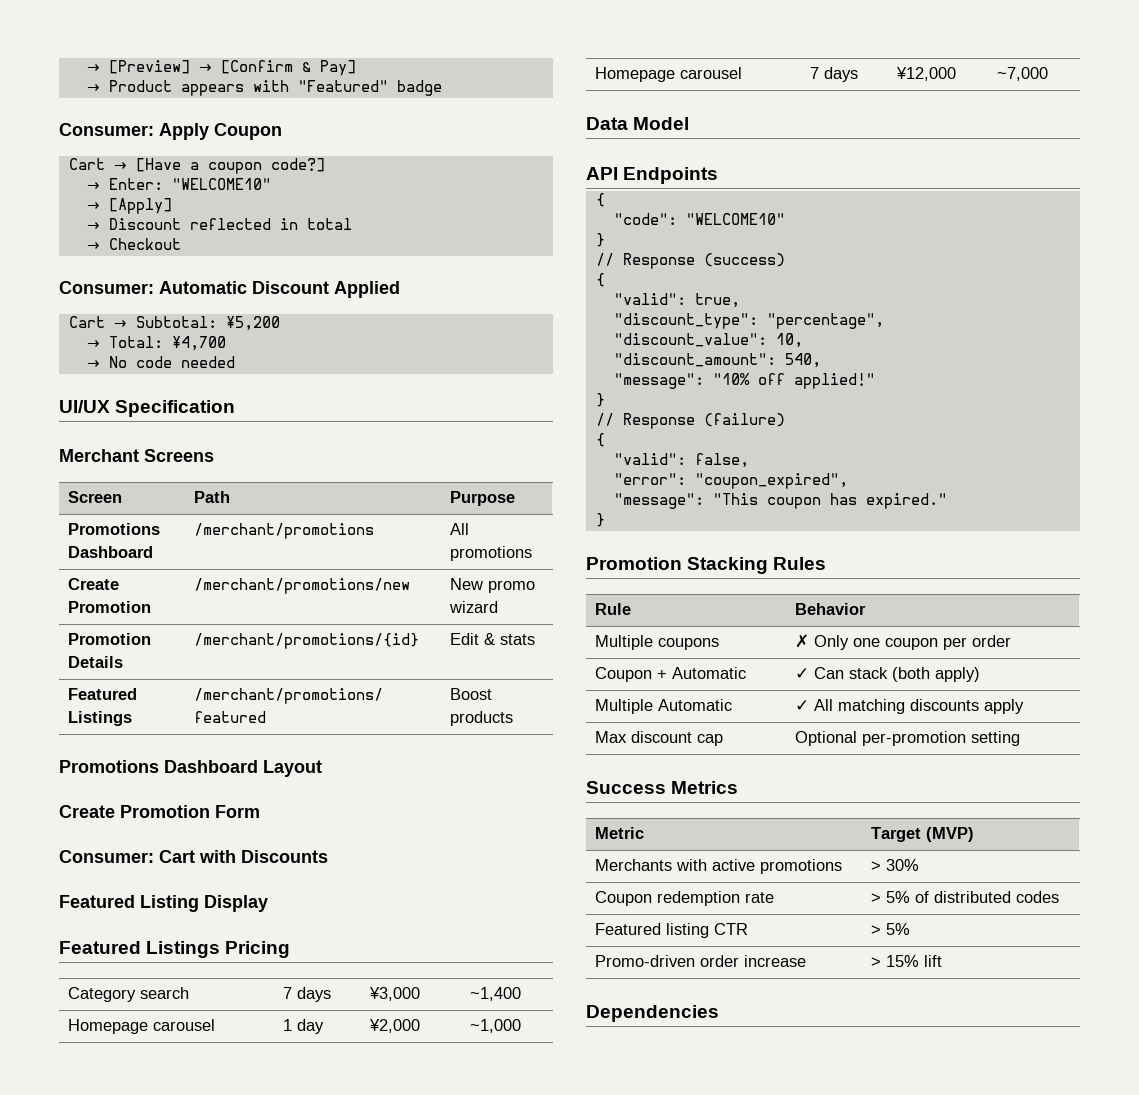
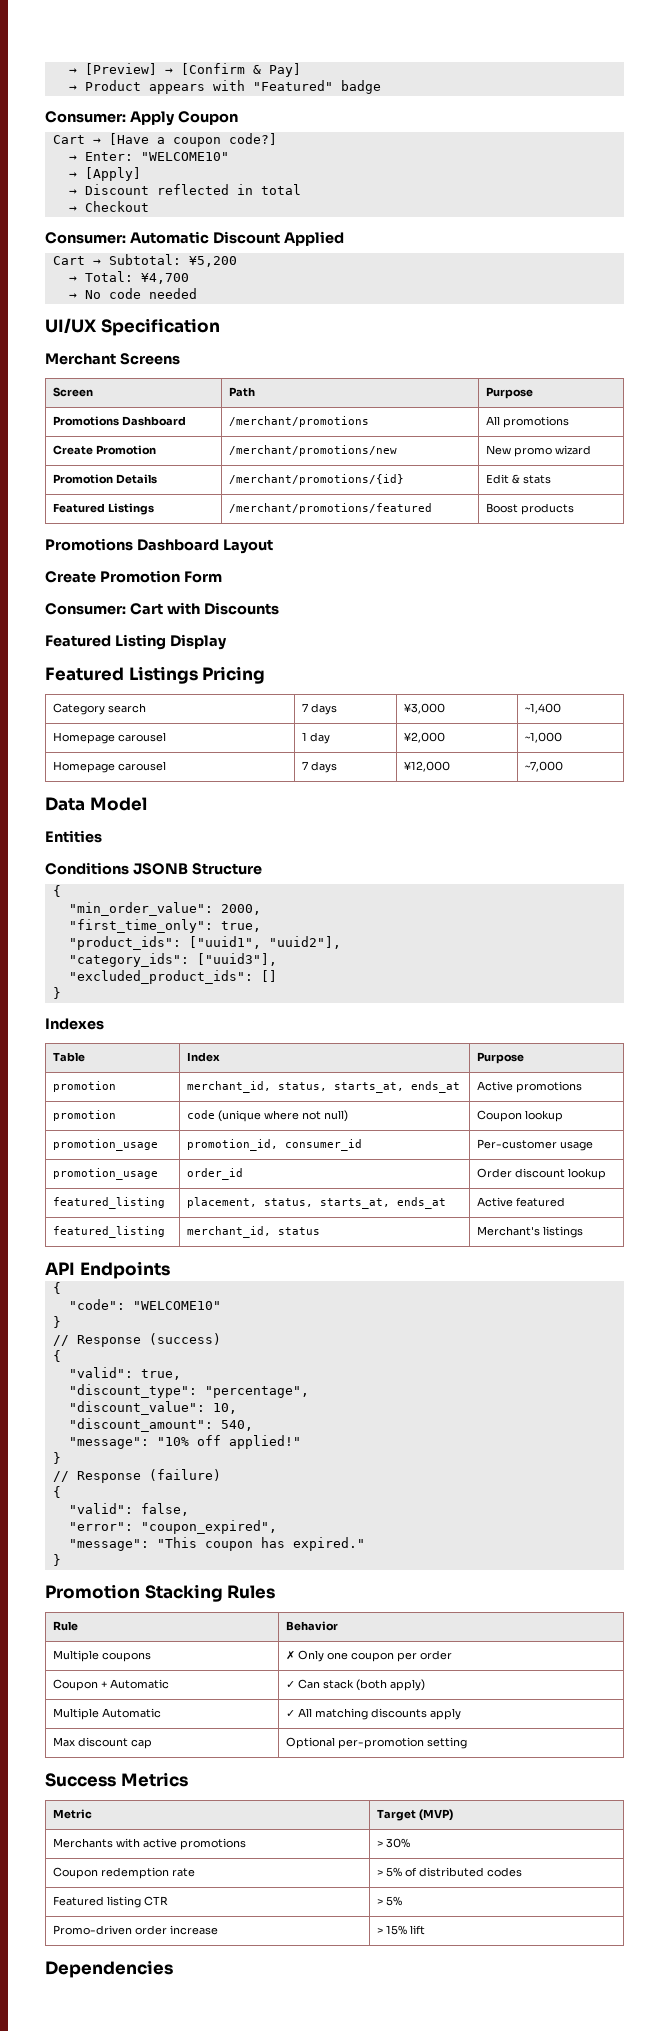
+ Entities
+ Conditions JSONB Structure
+ {
+ "min_order_value": 2000,
+ "first_time_only": true,
+ "product_ids": ["uuid1", "uuid2"],
+ "category_ids": ["uuid3"],
+ "excluded_product_ids": []
+ }
+ Indexes
+ Table | Index | Purpose
+ promotion | merchant_id, status, starts_at, ends_at | Active promotions
+ promotion | code (unique where not null) | Coupon lookup
+ promotion_usage | promotion_id, consumer_id | Per-customer usage
+ promotion_usage | order_id | Order discount lookup
+ featured_listing | placement, status, starts_at, ends_at | Active featured
+ featured_listing | merchant_id, status | Merchant's listings

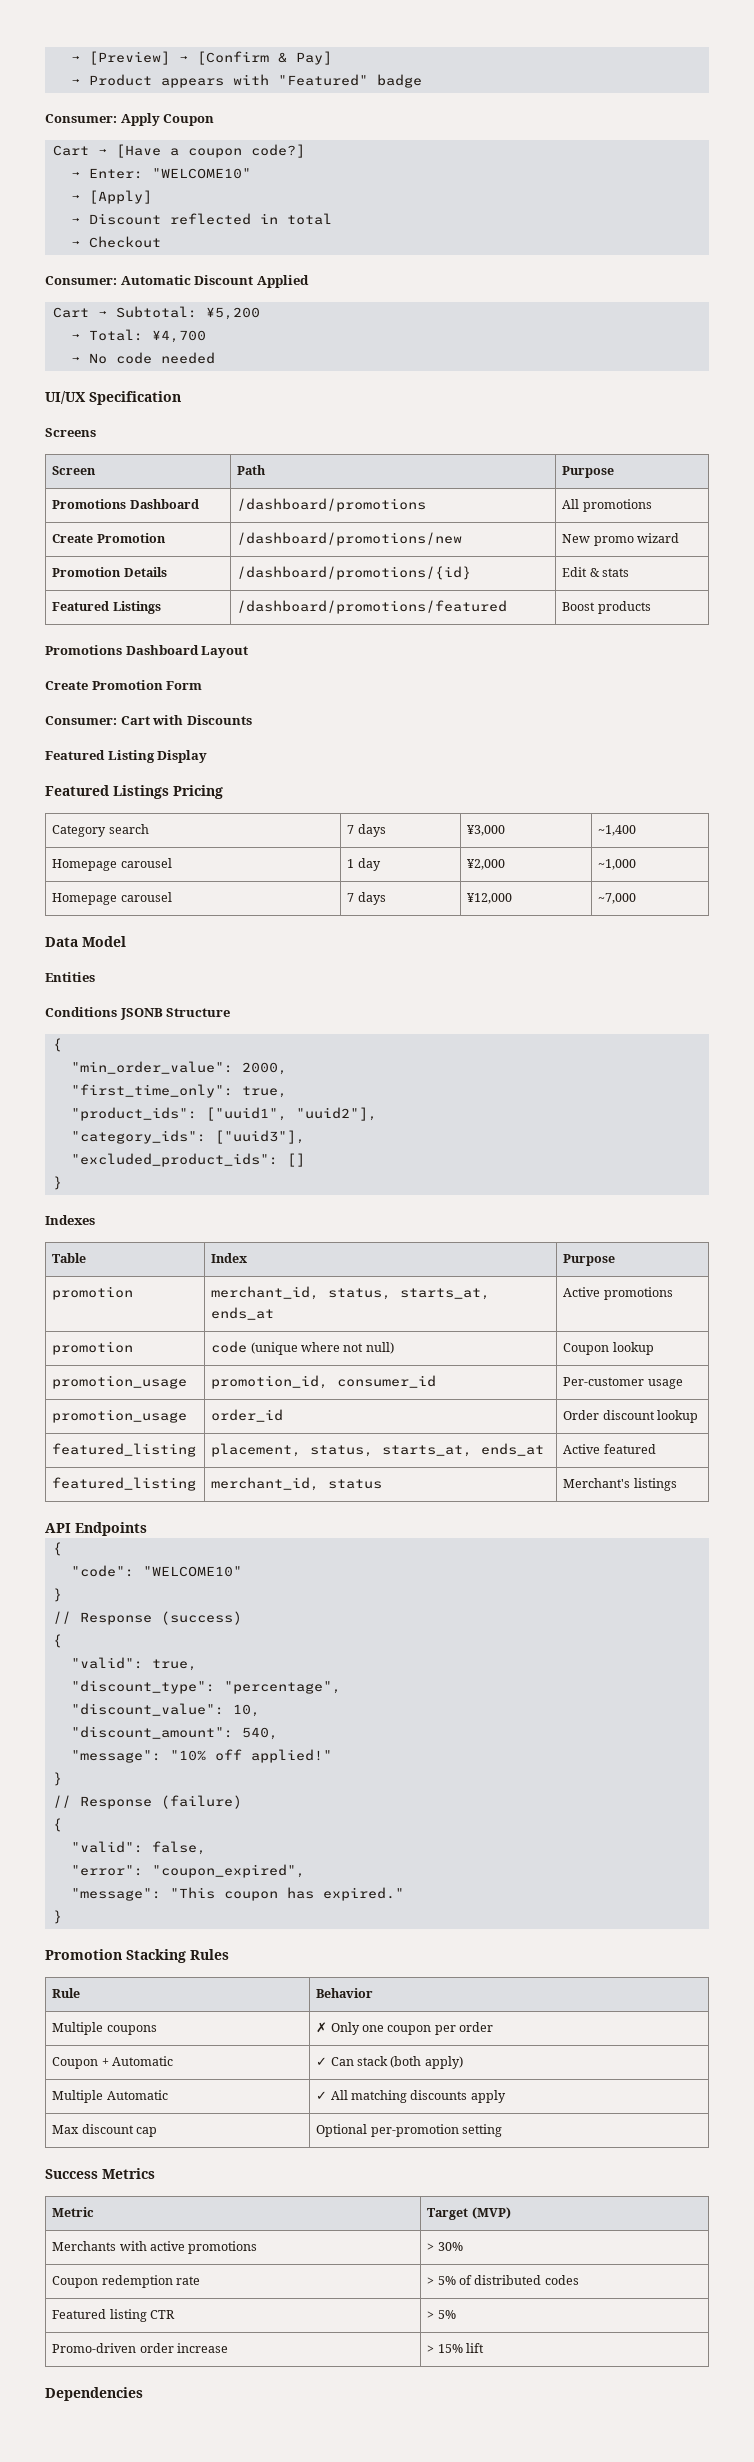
- Merchant Screens
+ Screens
- Promotions Dashboard | /merchant/promotions | All promotions
+ Promotions Dashboard | /dashboard/promotions | All promotions
- Create Promotion | /merchant/promotions/new | New promo wizard
+ Create Promotion | /dashboard/promotions/new | New promo wizard
- Promotion Details | /merchant/promotions/{id} | Edit & stats
+ Promotion Details | /dashboard/promotions/{id} | Edit & stats
- Featured Listings | /merchant/promotions/featured | Boost products
+ Featured Listings | /dashboard/promotions/featured | Boost products

